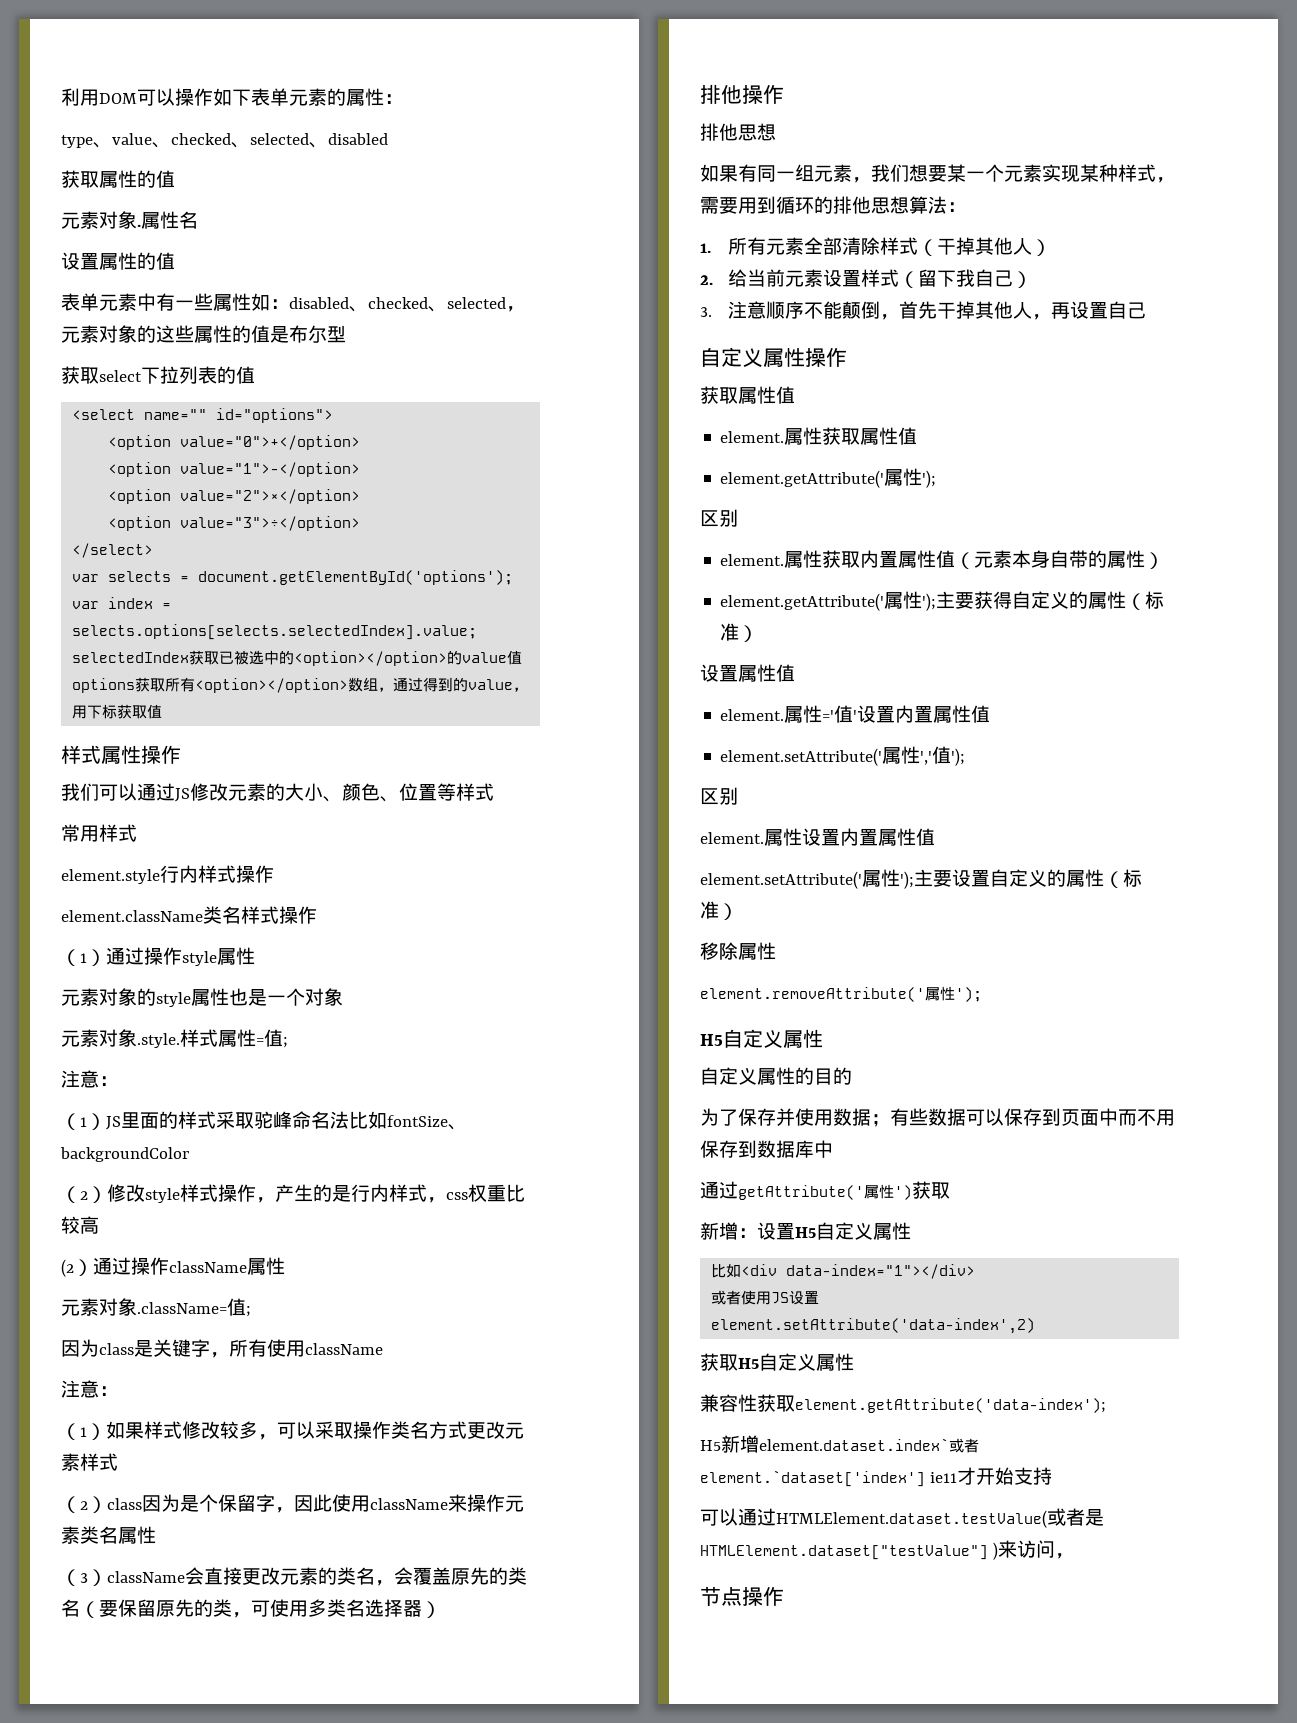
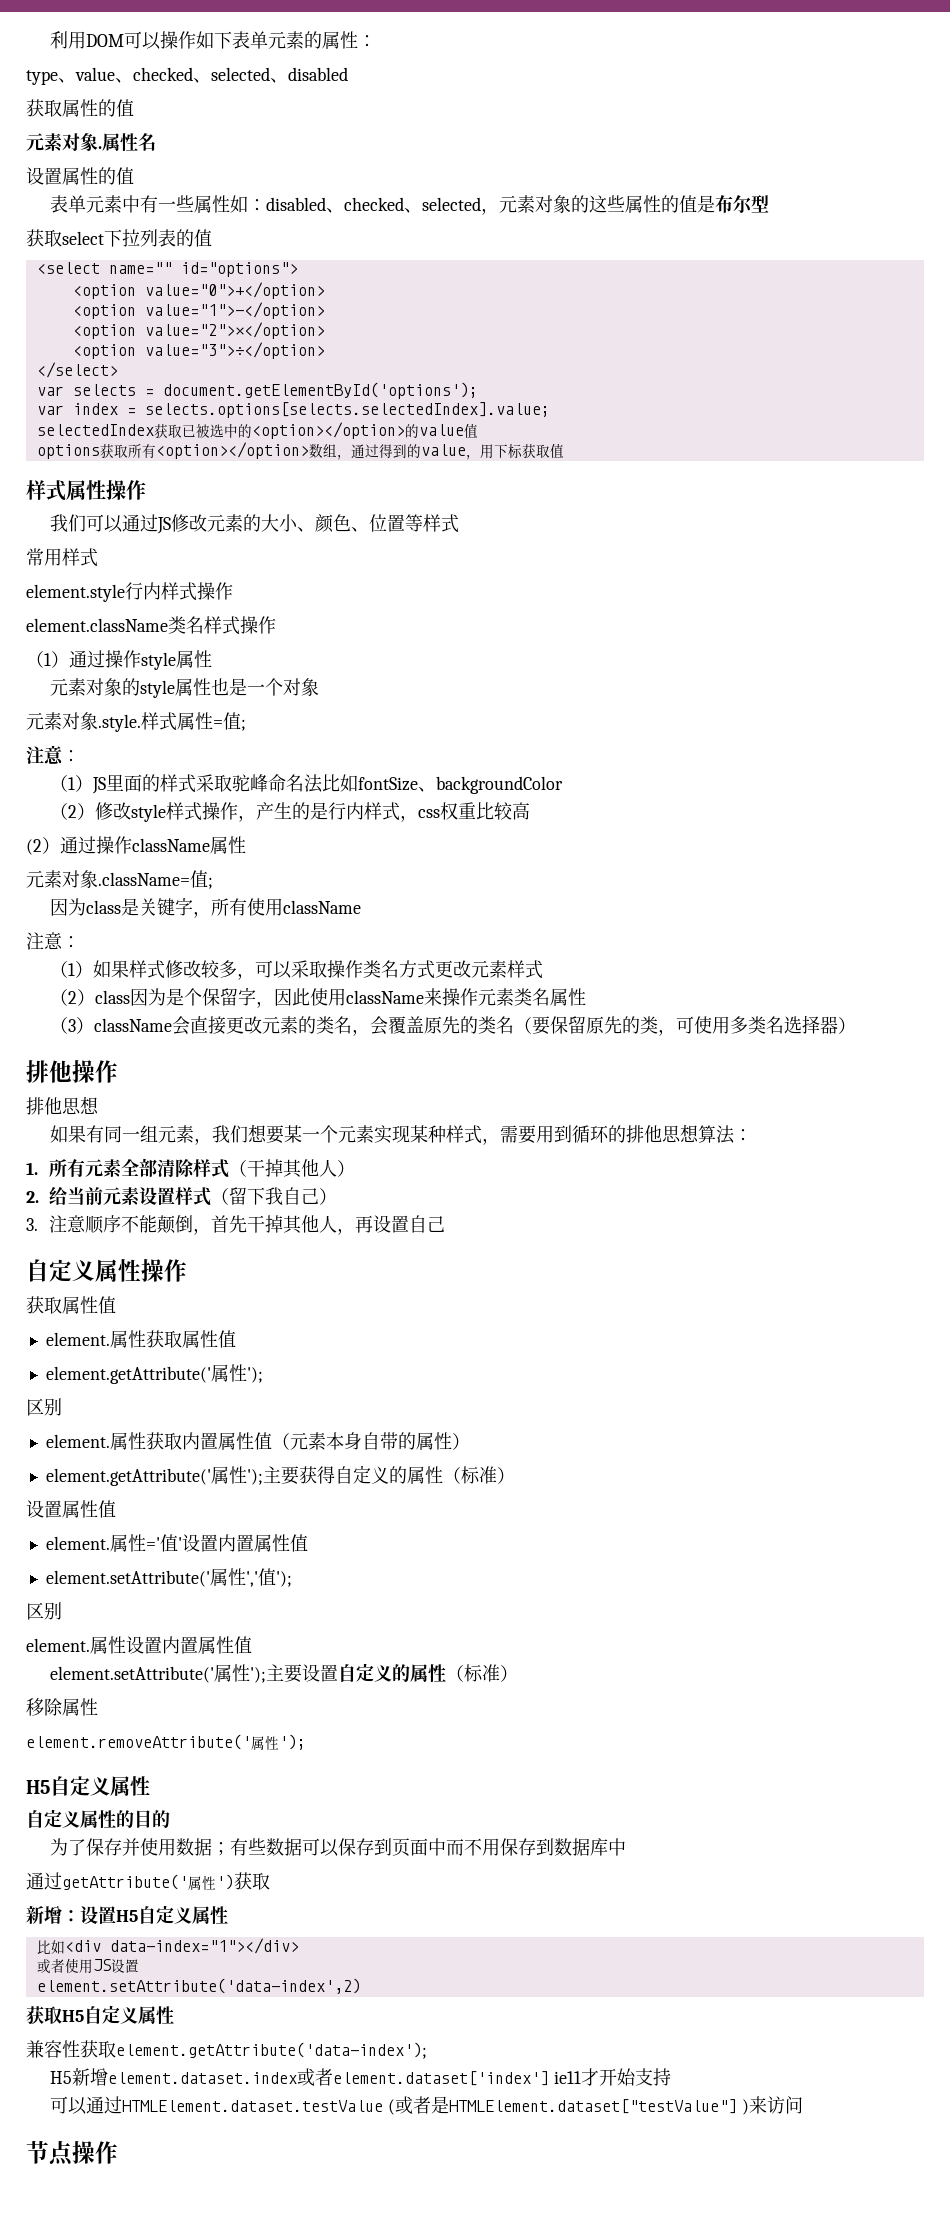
- H5新增element.dataset.index`或者element.`dataset['index'] ie11才开始支持
+ H5新增element.dataset.index或者element.dataset['index'] ie11才开始支持
- 可以通过HTMLElement.dataset.testValue(或者是HTMLElement.dataset["testValue"] )来访问，
+ 可以通过HTMLElement.dataset.testValue (或者是HTMLElement.dataset["testValue"] )来访问

